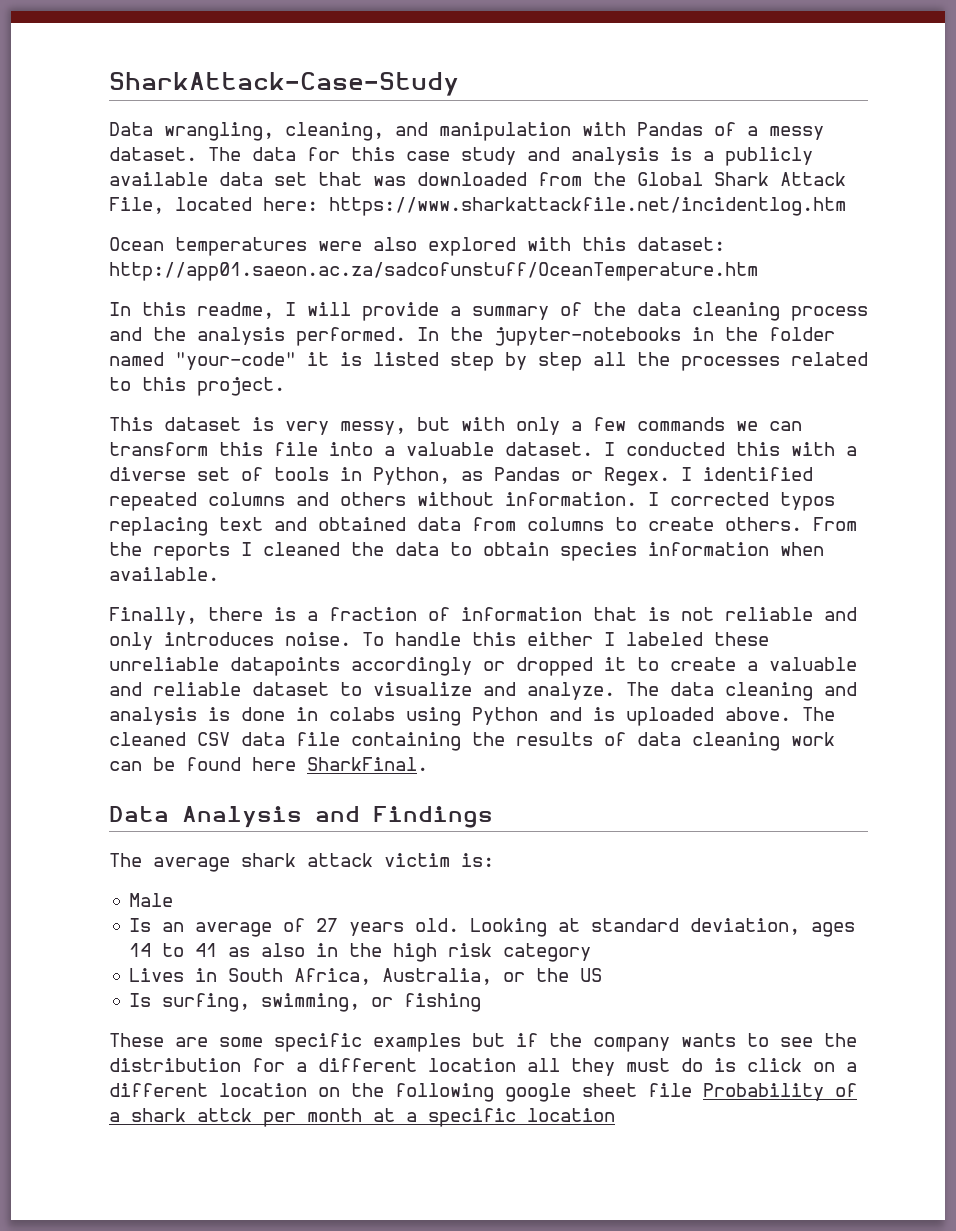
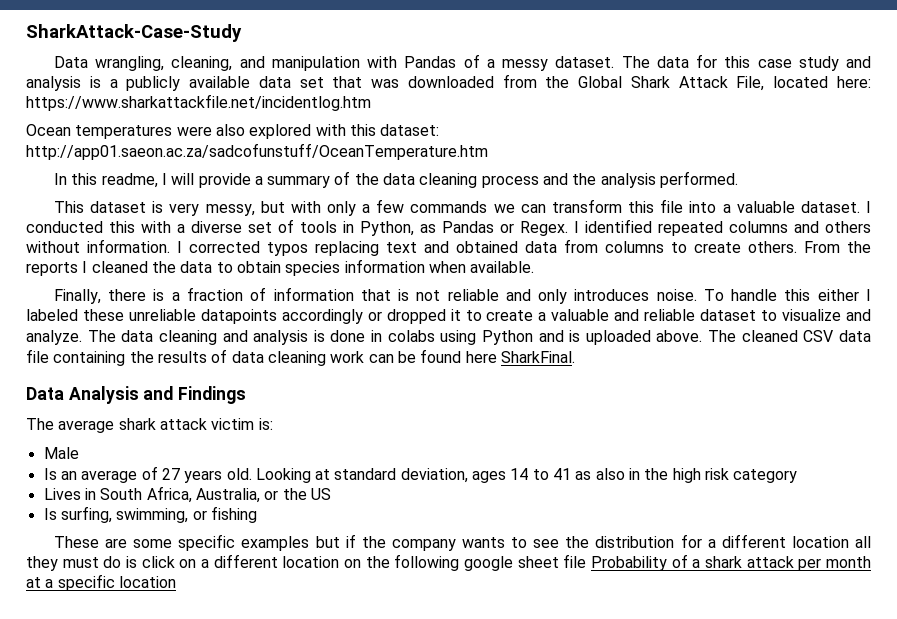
- In the jupyter-notebooks in the folder named "your-code" it is listed step by step all the processes related to this project.
- These are some specific examples but if the company wants to see the distribution for a different location all they must do is click on a different location on the following google sheet file Probability of a shark attck per month at a specific location
+ These are some specific examples but if the company wants to see the distribution for a different location all they must do is click on a different location on the following google sheet file Probability of a shark attack per month at a specific location

